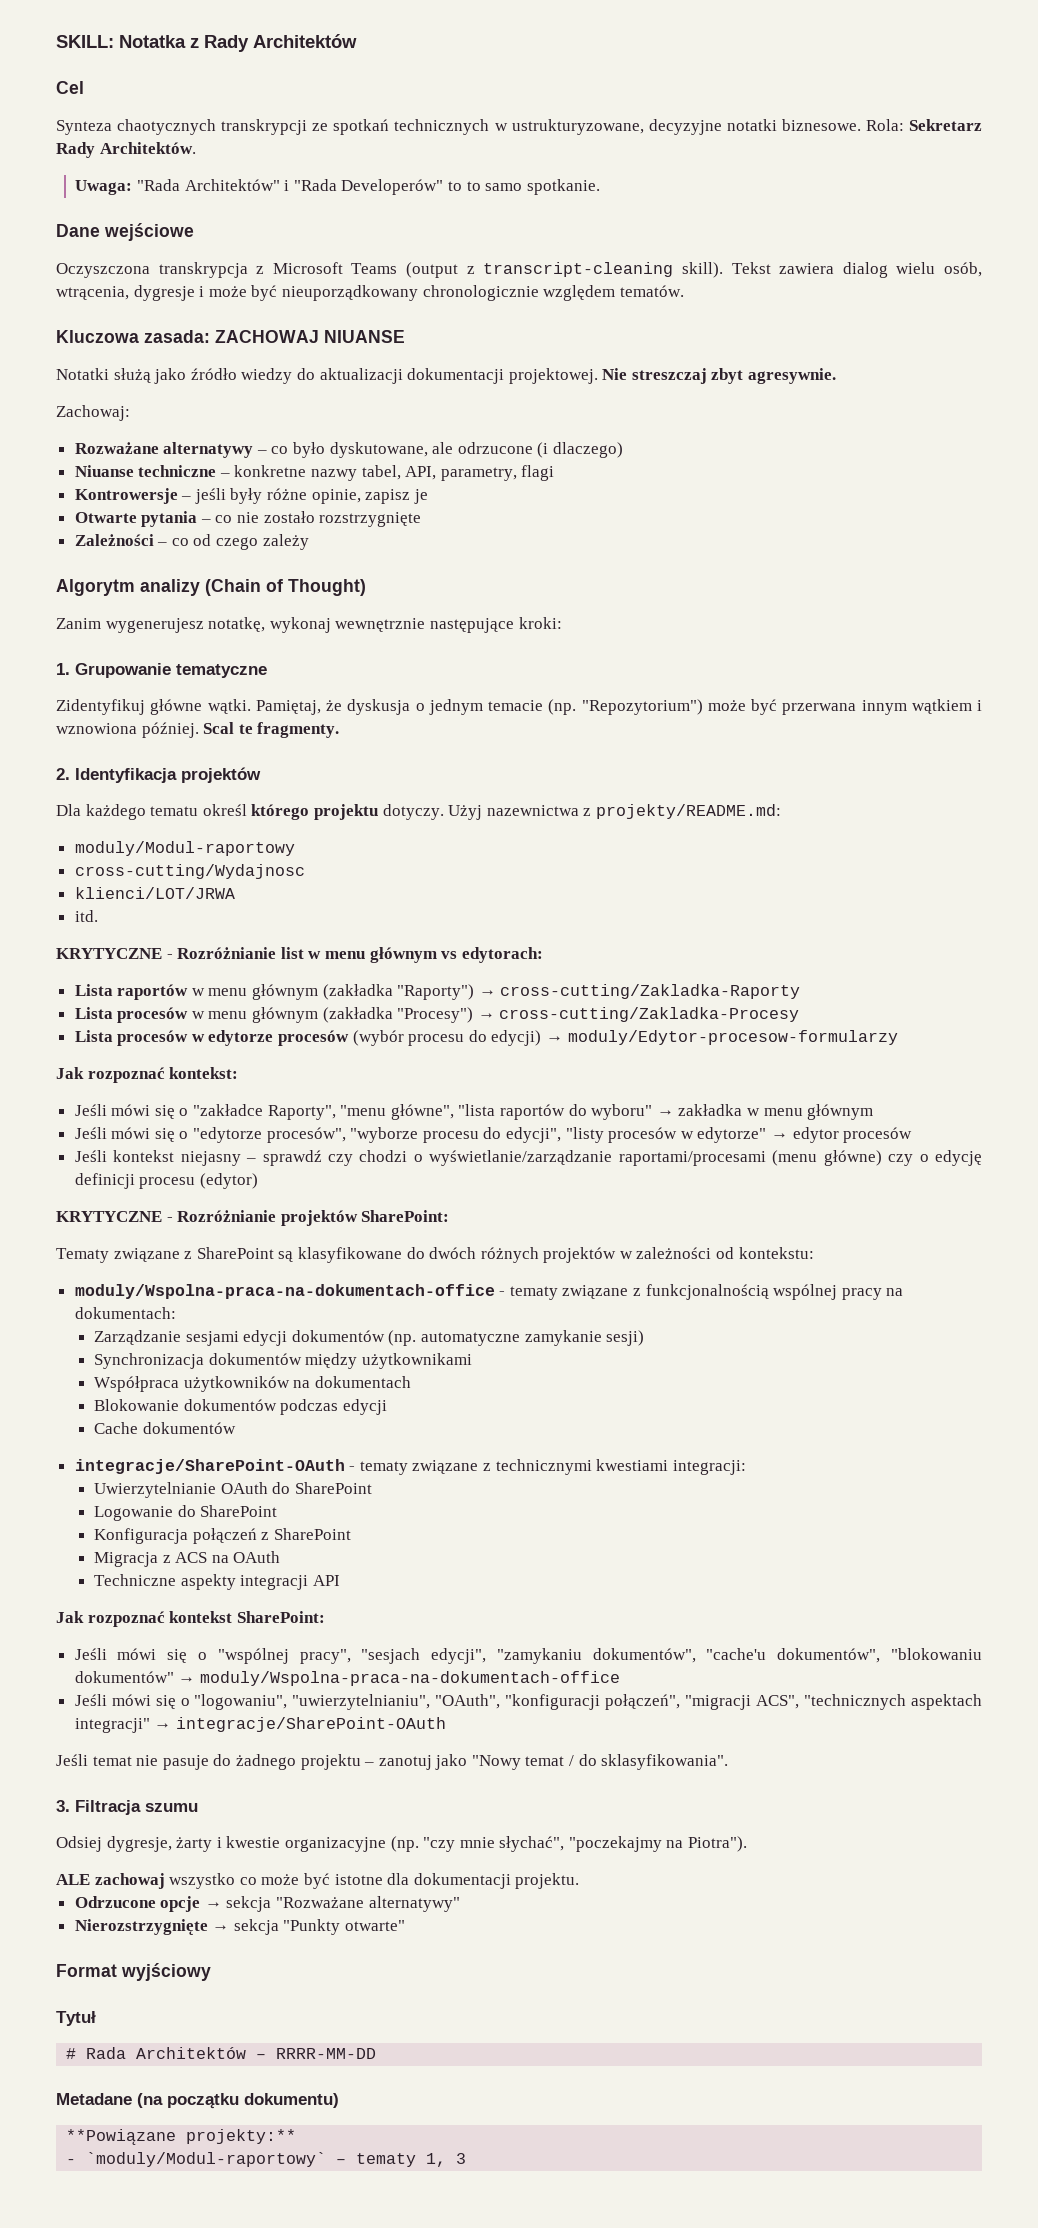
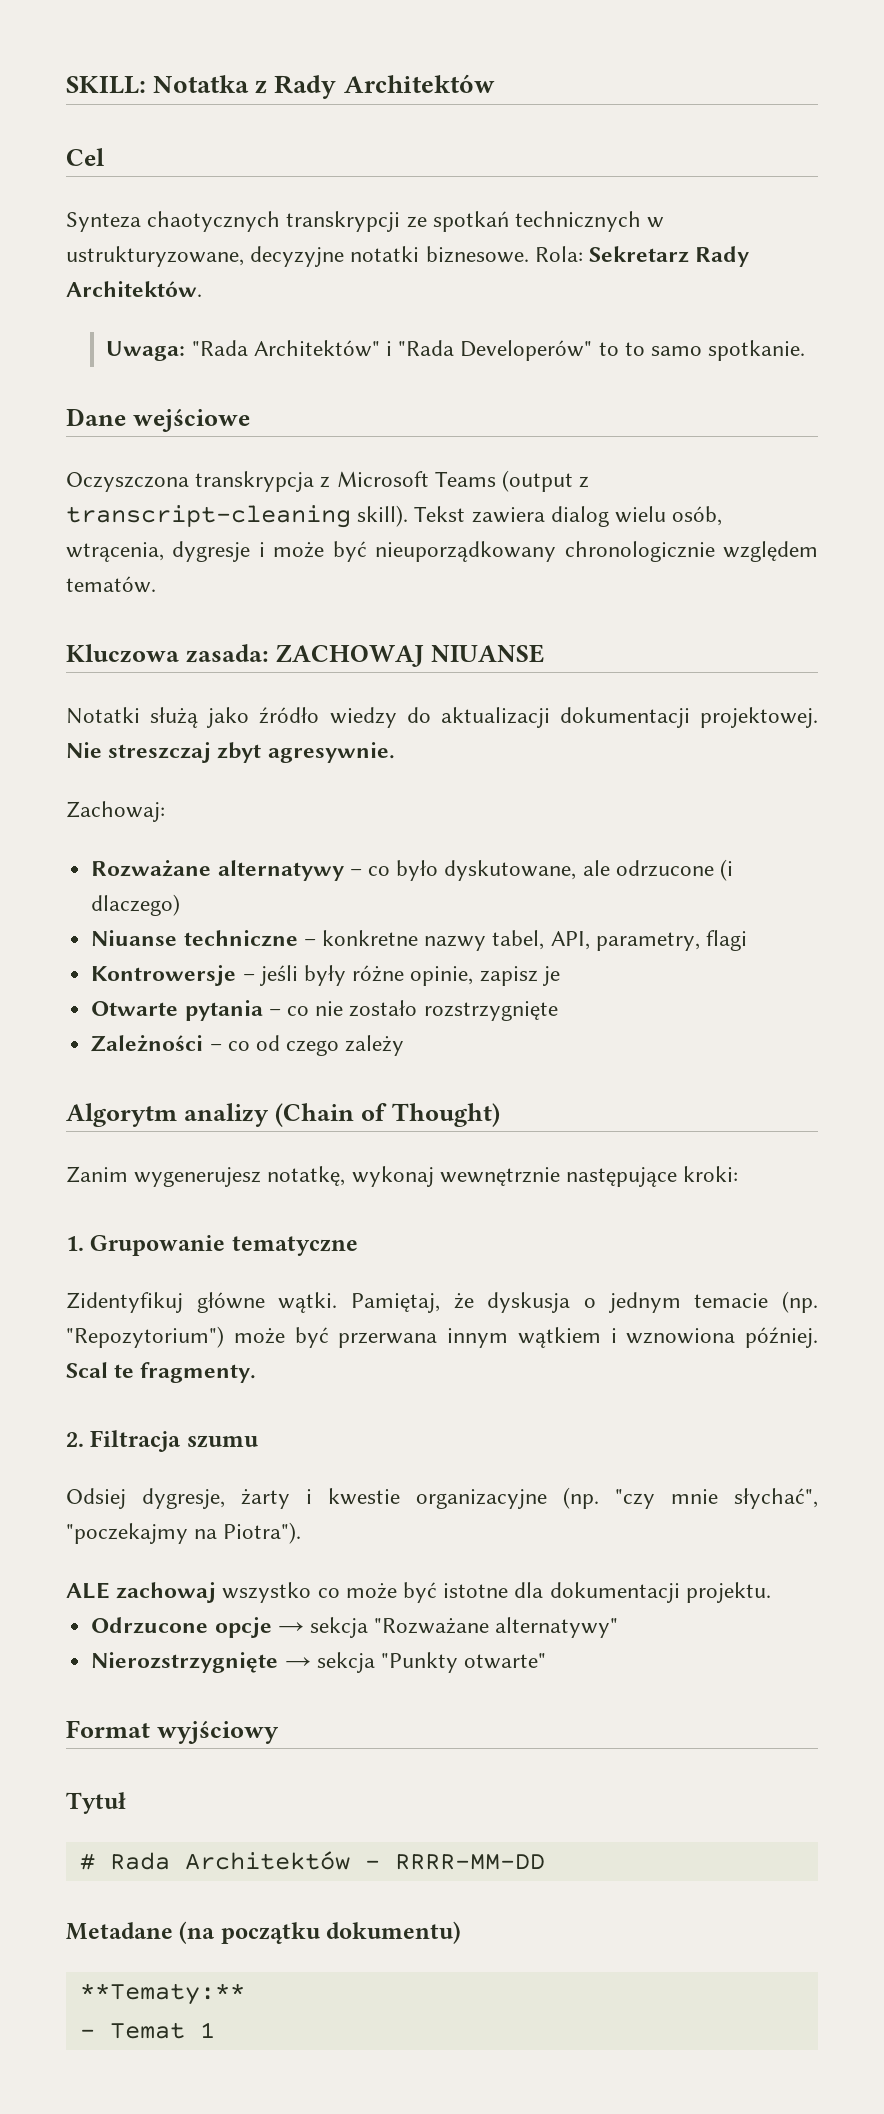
- 2. Identyfikacja projektów
- Dla każdego tematu określ którego projektu dotyczy. Użyj nazewnictwa z projekty/README.md:
- moduly/Modul-raportowy
- cross-cutting/Wydajnosc
- klienci/LOT/JRWA
- itd.
- KRYTYCZNE - Rozróżnianie list w menu głównym vs edytorach:
- Lista raportów w menu głównym (zakładka "Raporty") → cross-cutting/Zakladka-Raporty
- Lista procesów w menu głównym (zakładka "Procesy") → cross-cutting/Zakladka-Procesy
- Lista procesów w edytorze procesów (wybór procesu do edycji) → moduly/Edytor-procesow-formularzy
- Jak rozpoznać kontekst:
- Jeśli mówi się o "zakładce Raporty", "menu główne", "lista raportów do wyboru" → zakładka w menu głównym
- Jeśli mówi się o "edytorze procesów", "wyborze procesu do edycji", "listy procesów w edytorze" → edytor procesów
- Jeśli kontekst niejasny – sprawdź czy chodzi o wyświetlanie/zarządzanie raportami/procesami (menu główne) czy o edycję definicji procesu (edytor)
- KRYTYCZNE - Rozróżnianie projektów SharePoint:
- Tematy związane z SharePoint są klasyfikowane do dwóch różnych projektów w zależności od kontekstu:
- moduly/Wspolna-praca-na-dokumentach-office - tematy związane z funkcjonalnością wspólnej pracy na dokumentach:
- Zarządzanie sesjami edycji dokumentów (np. automatyczne zamykanie sesji)
- Synchronizacja dokumentów między użytkownikami
- Współpraca użytkowników na dokumentach
- Blokowanie dokumentów podczas edycji
- Cache dokumentów
- integracje/SharePoint-OAuth - tematy związane z technicznymi kwestiami integracji:
- Uwierzytelnianie OAuth do SharePoint
- Logowanie do SharePoint
- Konfiguracja połączeń z SharePoint
- Migracja z ACS na OAuth
- Techniczne aspekty integracji API
- Jak rozpoznać kontekst SharePoint:
- Jeśli mówi się o "wspólnej pracy", "sesjach edycji", "zamykaniu dokumentów", "cache'u dokumentów", "blokowaniu dokumentów" → moduly/Wspolna-praca-na-dokumentach-office
- Jeśli mówi się o "logowaniu", "uwierzytelnianiu", "OAuth", "konfiguracji połączeń", "migracji ACS", "technicznych aspektach integracji" → integracje/SharePoint-OAuth
- Jeśli temat nie pasuje do żadnego projektu – zanotuj jako "Nowy temat / do sklasyfikowania".
- 3. Filtracja szumu
+ 2. Filtracja szumu
- **Powiązane projekty:**
- - `moduly/Modul-raportowy` – tematy 1, 3
+ **Tematy:**
+ - Temat 1

